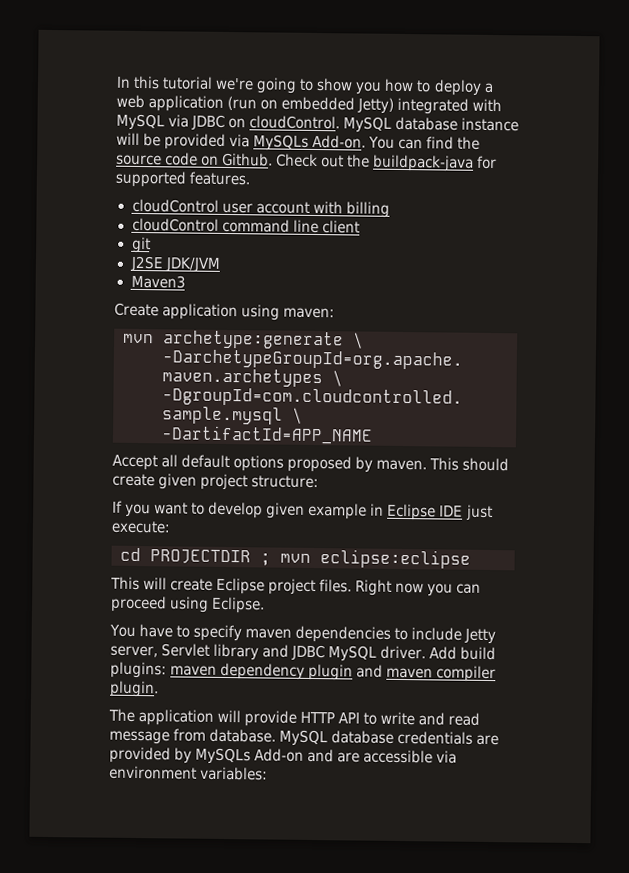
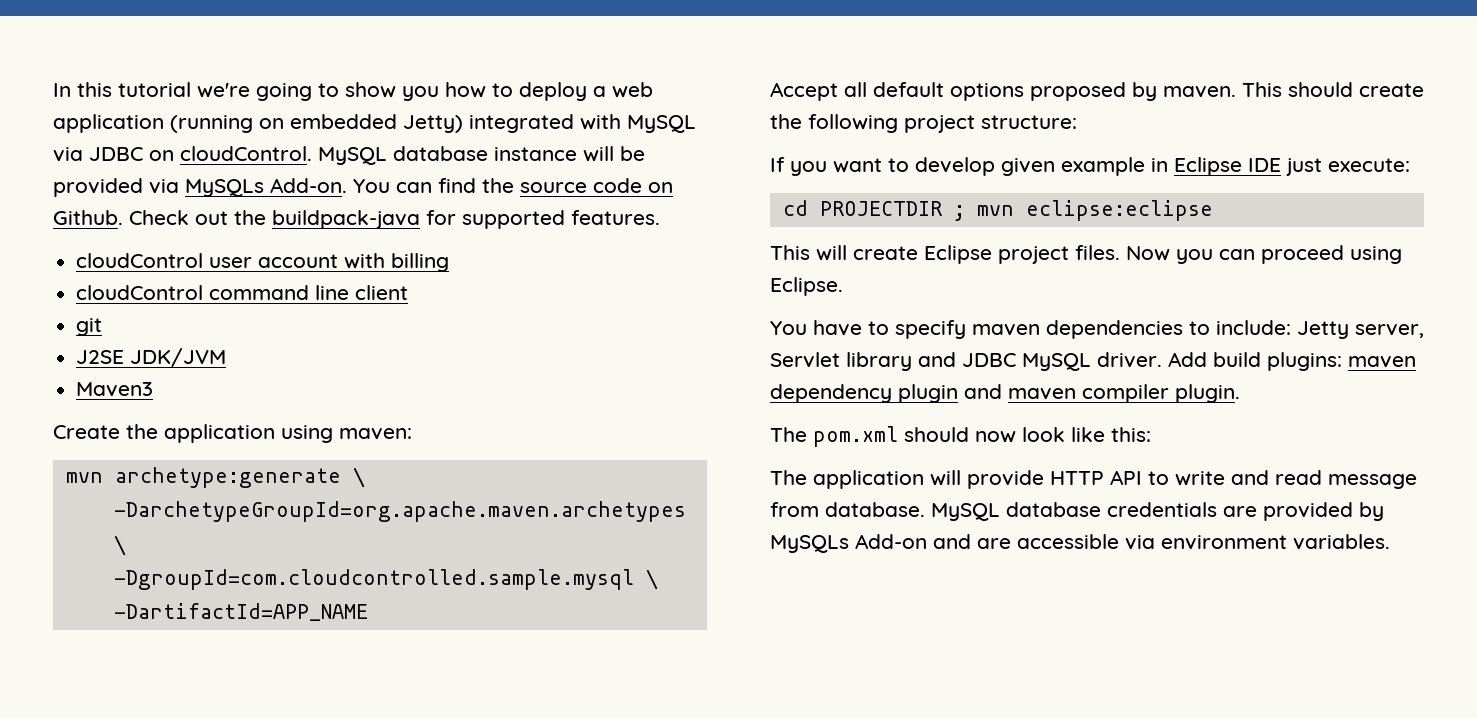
- In this tutorial we're going to show you how to deploy a web application (run on embedded Jetty) integrated with MySQL via JDBC on cloudControl.
+ In this tutorial we're going to show you how to deploy a web application (running on embedded Jetty) integrated with MySQL via JDBC on cloudControl.
- Create application using maven:
+ Create the application using maven:
- This should create given project structure:
+ This should create the following project structure:
- Right now you can proceed using Eclipse.
+ Now you can proceed using Eclipse.
- You have to specify maven dependencies to include Jetty server, Servlet library and JDBC MySQL driver.
+ You have to specify maven dependencies to include: Jetty server, Servlet library and JDBC MySQL driver.
+ The pom.xml should now look like this:
- MySQL database credentials are provided by MySQLs Add-on and are accessible via environment variables:
+ MySQL database credentials are provided by MySQLs Add-on and are accessible via environment variables.

